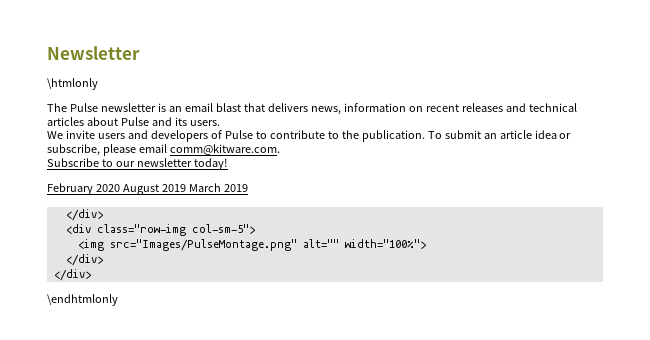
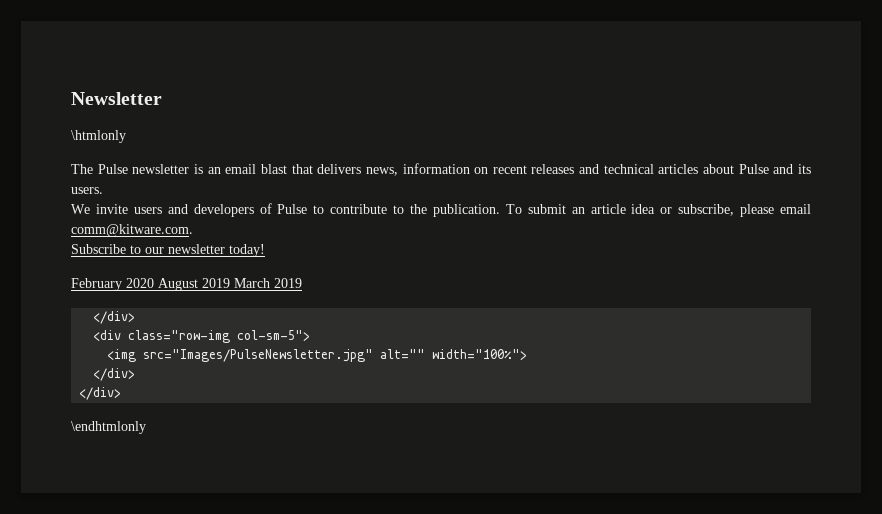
- <img src="Images/PulseMontage.png" alt="" width="100%">
+ <img src="Images/PulseNewsletter.jpg" alt="" width="100%">

